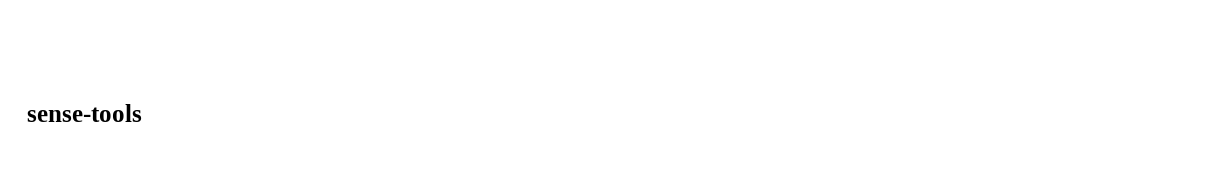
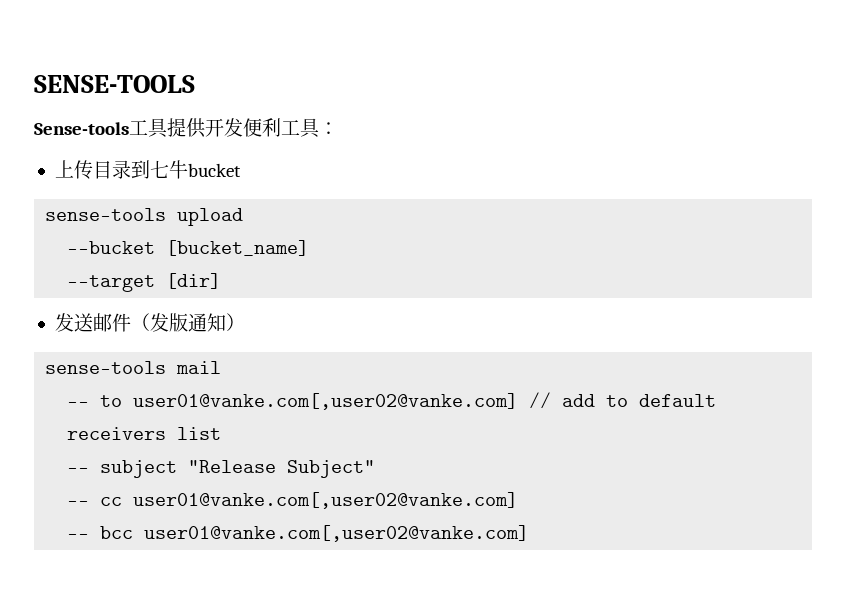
- sense-tools
+ SENSE-TOOLS
+ Sense-tools工具提供开发便利工具：
+ 上传目录到七牛bucket
+ sense-tools upload
+ --bucket [bucket_name]
+ --target [dir]
+ 发送邮件（发版通知）
+ sense-tools mail
+ -- to user01@vanke.com[,user02@vanke.com] // add to default receivers list
+ -- subject "Release Subject"
+ -- cc user01@vanke.com[,user02@vanke.com]
+ -- bcc user01@vanke.com[,user02@vanke.com]

